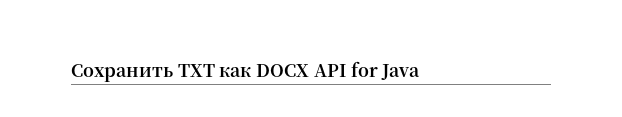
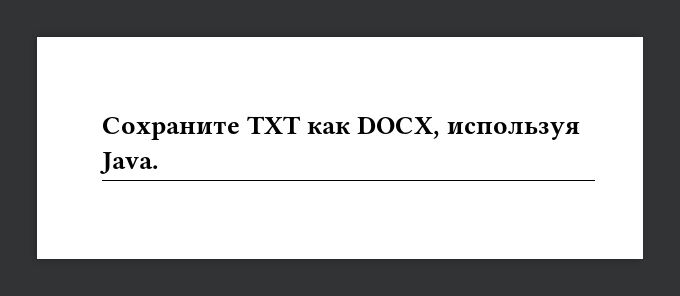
- Сохранить TXT как DOCX API for Java
+ Сохраните TXT как DOCX, используя Java.

